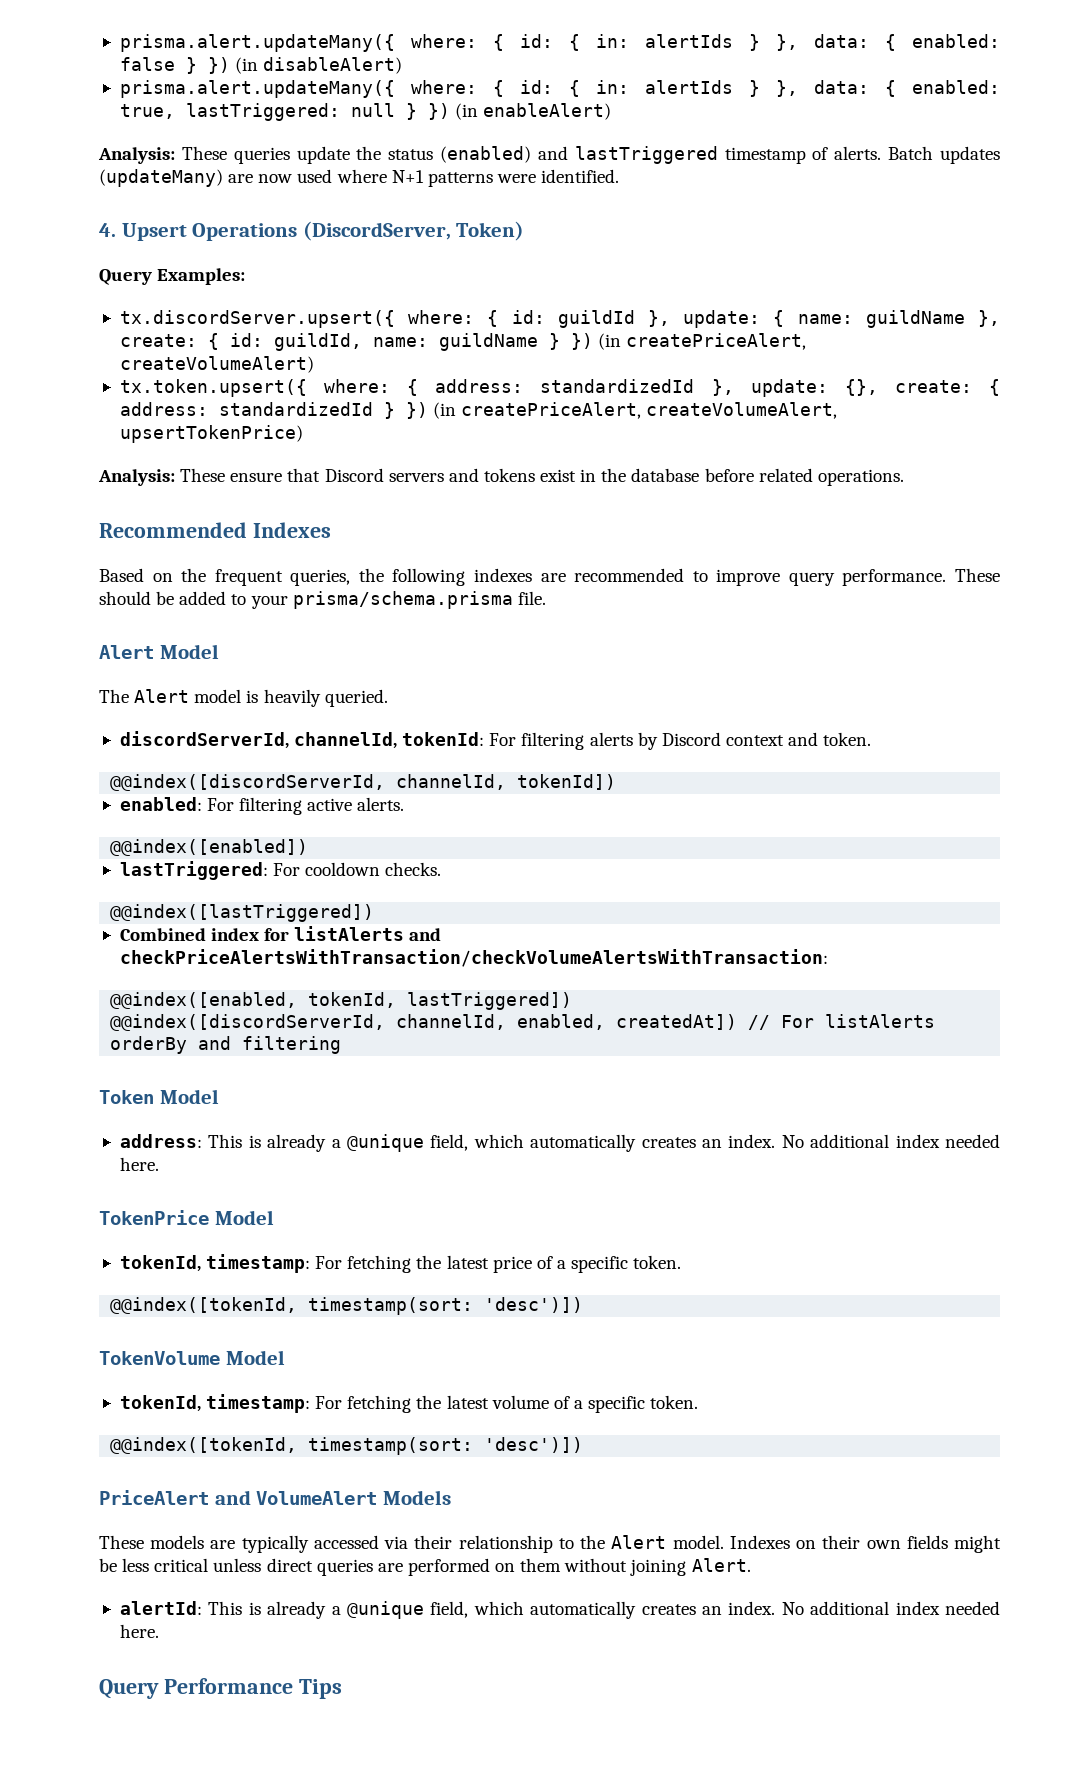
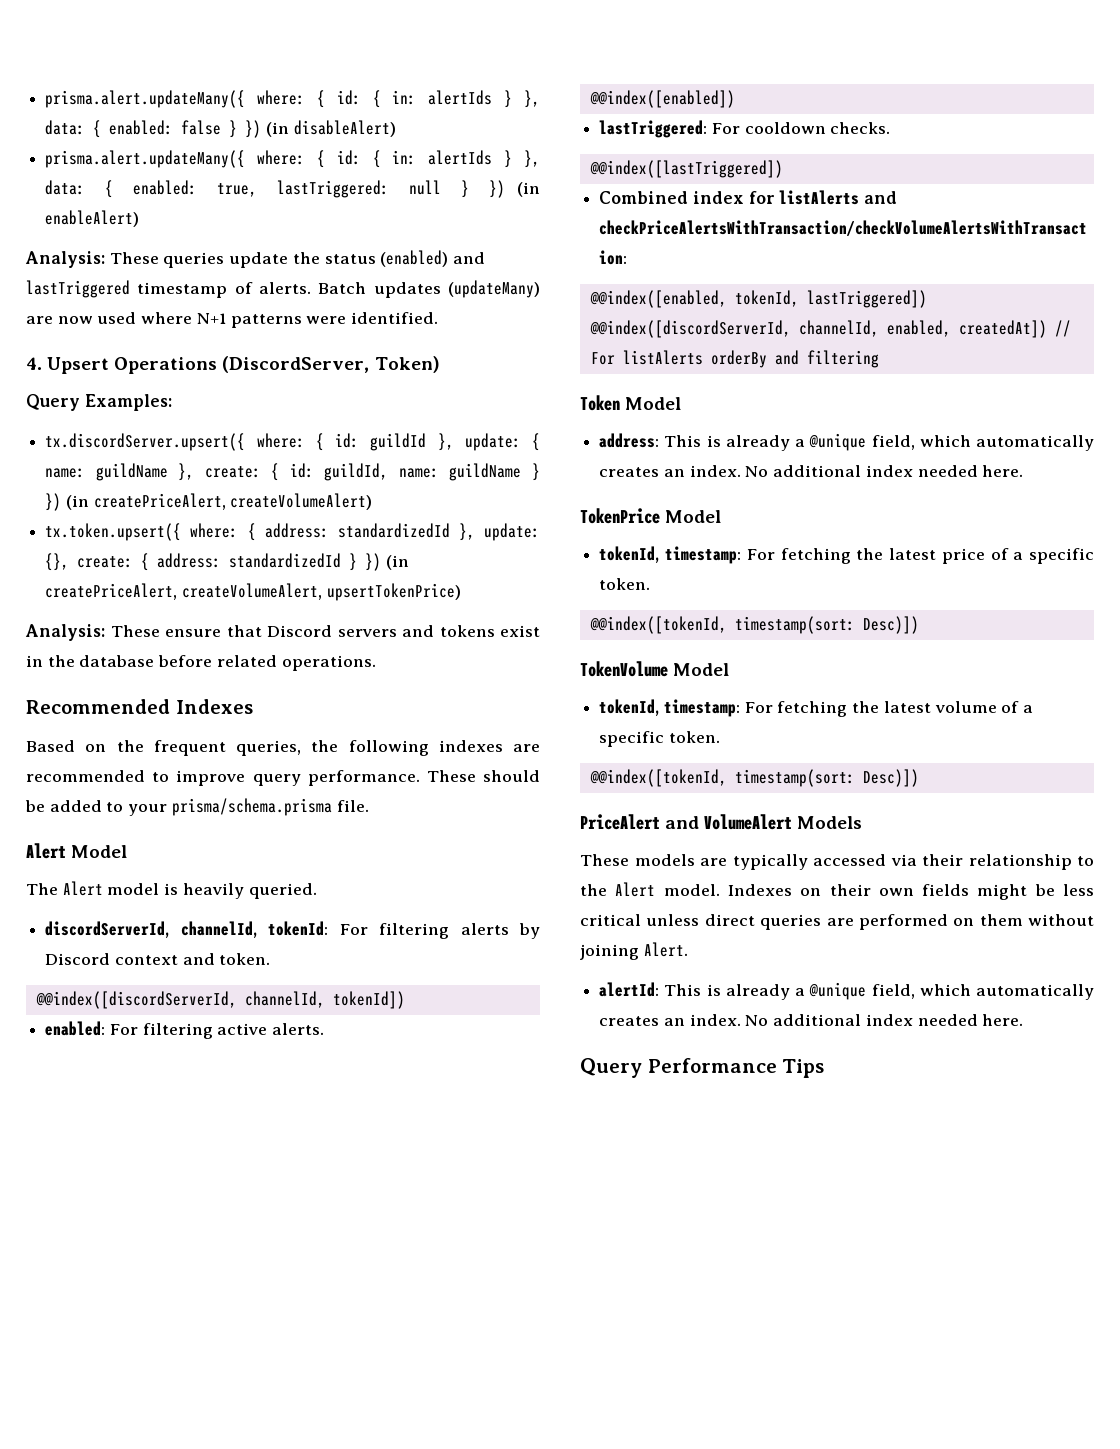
  tokenId, timestamp: For fetching the latest price of a specific token.
- @@index([tokenId, timestamp(sort: 'desc')])
+ @@index([tokenId, timestamp(sort: Desc)])
  tokenId, timestamp: For fetching the latest volume of a specific token.
- @@index([tokenId, timestamp(sort: 'desc')])
+ @@index([tokenId, timestamp(sort: Desc)])

